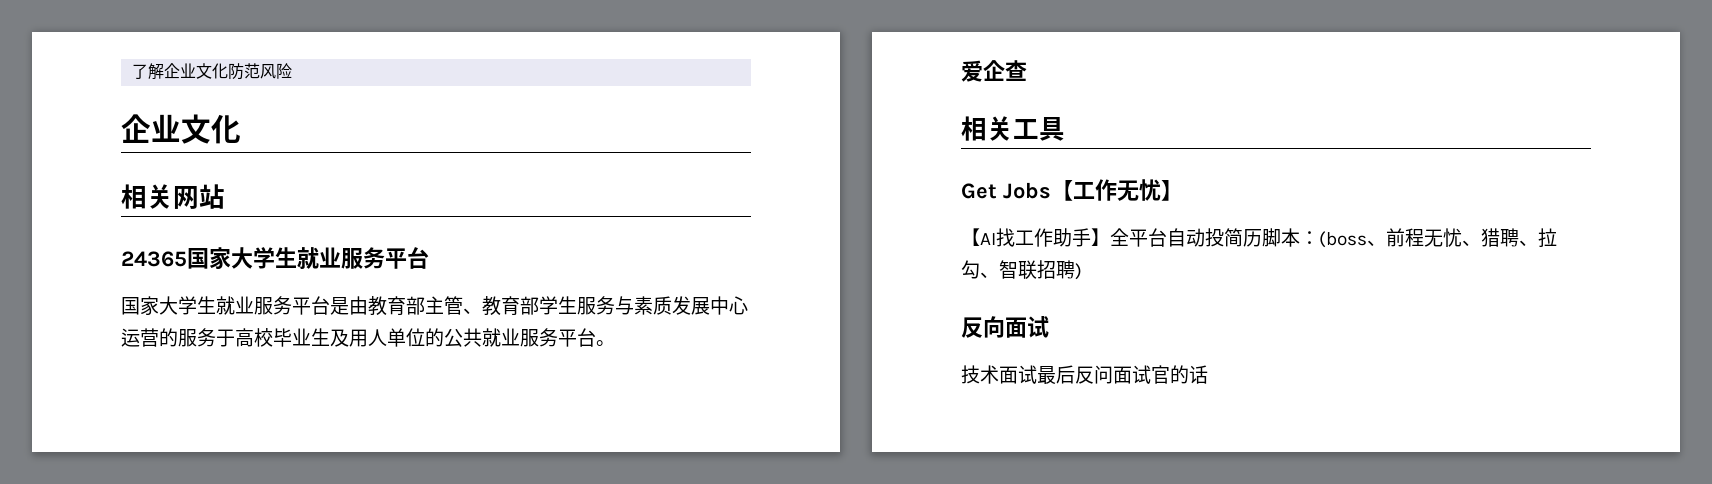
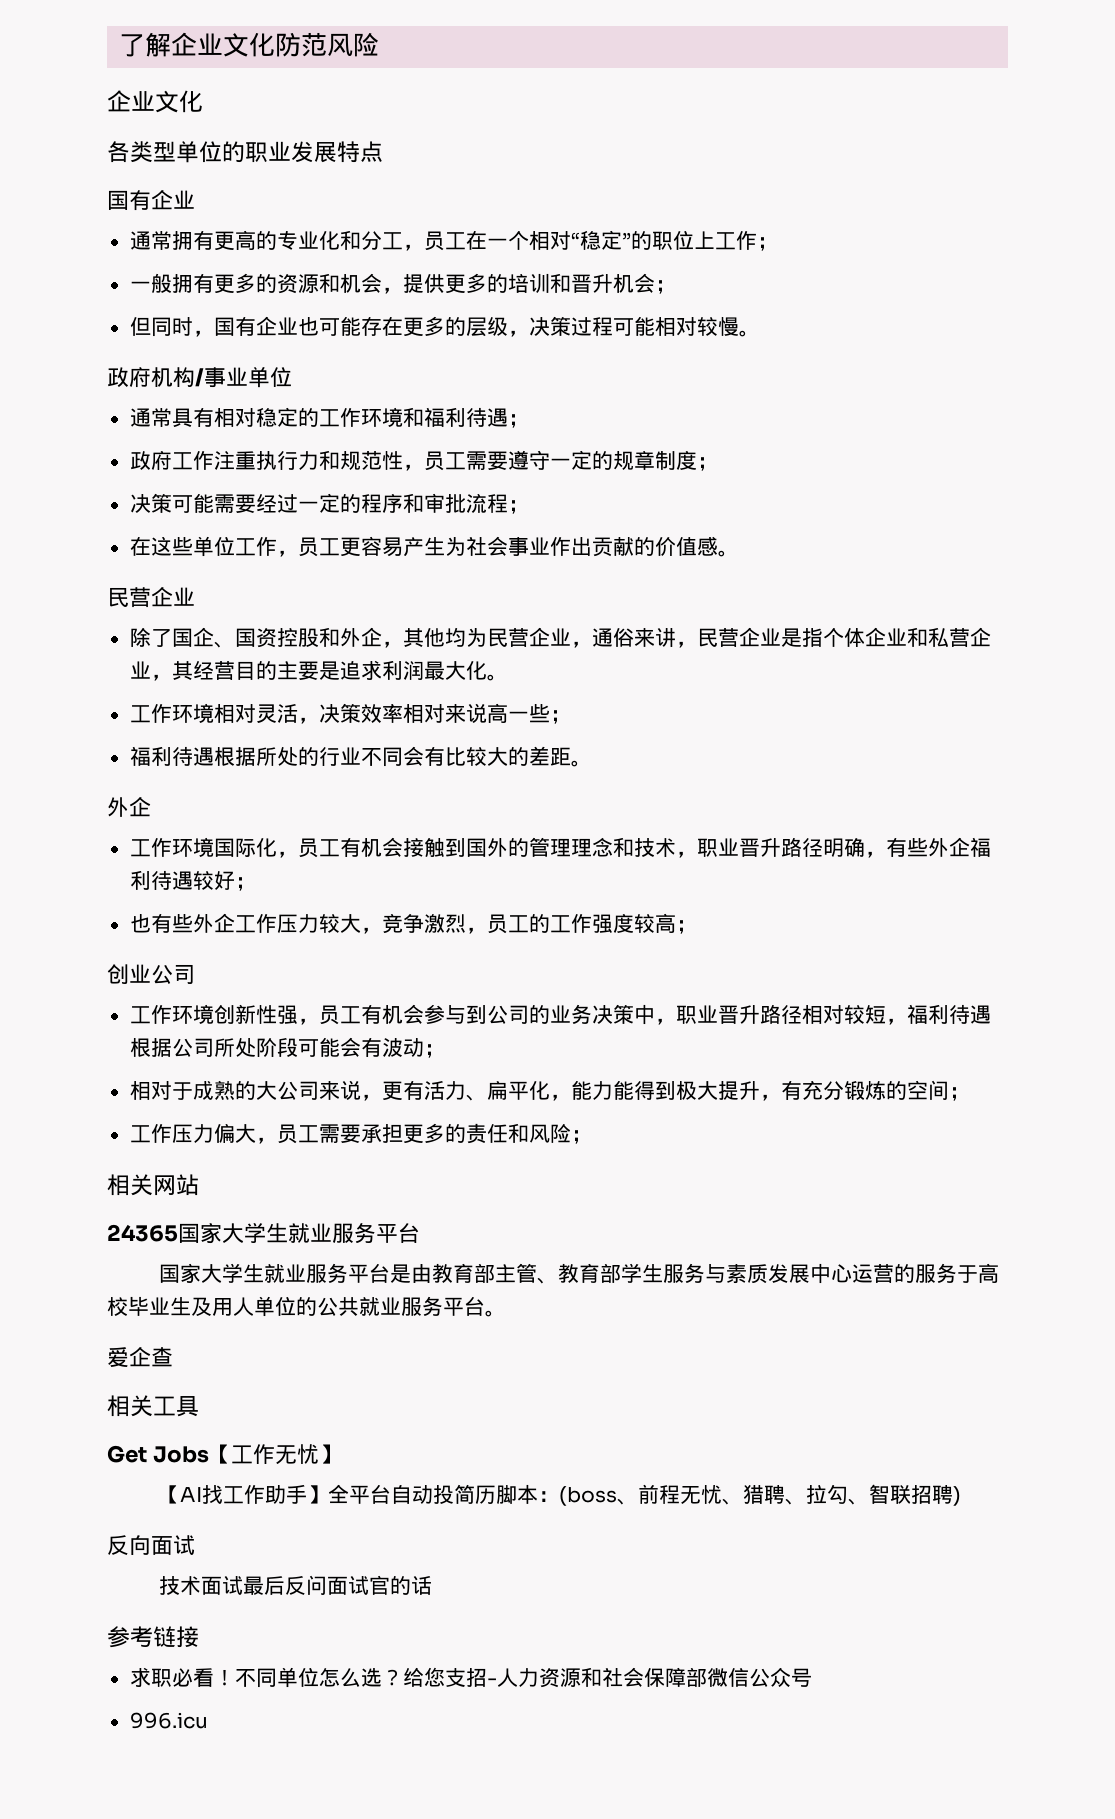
+ 各类型单位的职业发展特点
+ 国有企业
+ 通常拥有更高的专业化和分工，员工在一个相对“稳定”的职位上工作；
+ 一般拥有更多的资源和机会，提供更多的培训和晋升机会；
+ 但同时，国有企业也可能存在更多的层级，决策过程可能相对较慢。
+ 政府机构/事业单位
+ 通常具有相对稳定的工作环境和福利待遇；
+ 政府工作注重执行力和规范性，员工需要遵守一定的规章制度；
+ 决策可能需要经过一定的程序和审批流程；
+ 在这些单位工作，员工更容易产生为社会事业作出贡献的价值感。
+ 民营企业
+ 除了国企、国资控股和外企，其他均为民营企业，通俗来讲，民营企业是指个体企业和私营企业，其经营目的主要是追求利润最大化。
+ 工作环境相对灵活，决策效率相对来说高一些；
+ 福利待遇根据所处的行业不同会有比较大的差距。
+ 外企
+ 工作环境国际化，员工有机会接触到国外的管理理念和技术，职业晋升路径明确，有些外企福利待遇较好；
+ 也有些外企工作压力较大，竞争激烈，员工的工作强度较高；
+ 创业公司
+ 工作环境创新性强，员工有机会参与到公司的业务决策中，职业晋升路径相对较短，福利待遇根据公司所处阶段可能会有波动；
+ 相对于成熟的大公司来说，更有活力、扁平化，能力能得到极大提升，有充分锻炼的空间；
+ 工作压力偏大，员工需要承担更多的责任和风险；
+ 参考链接
+ 求职必看！不同单位怎么选？给您支招-人力资源和社会保障部微信公众号
+ 996.icu

